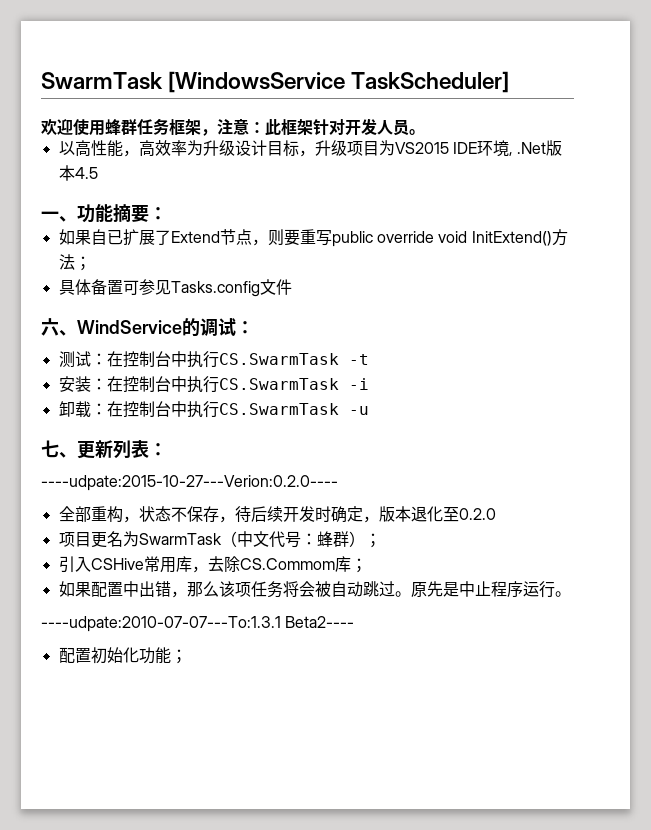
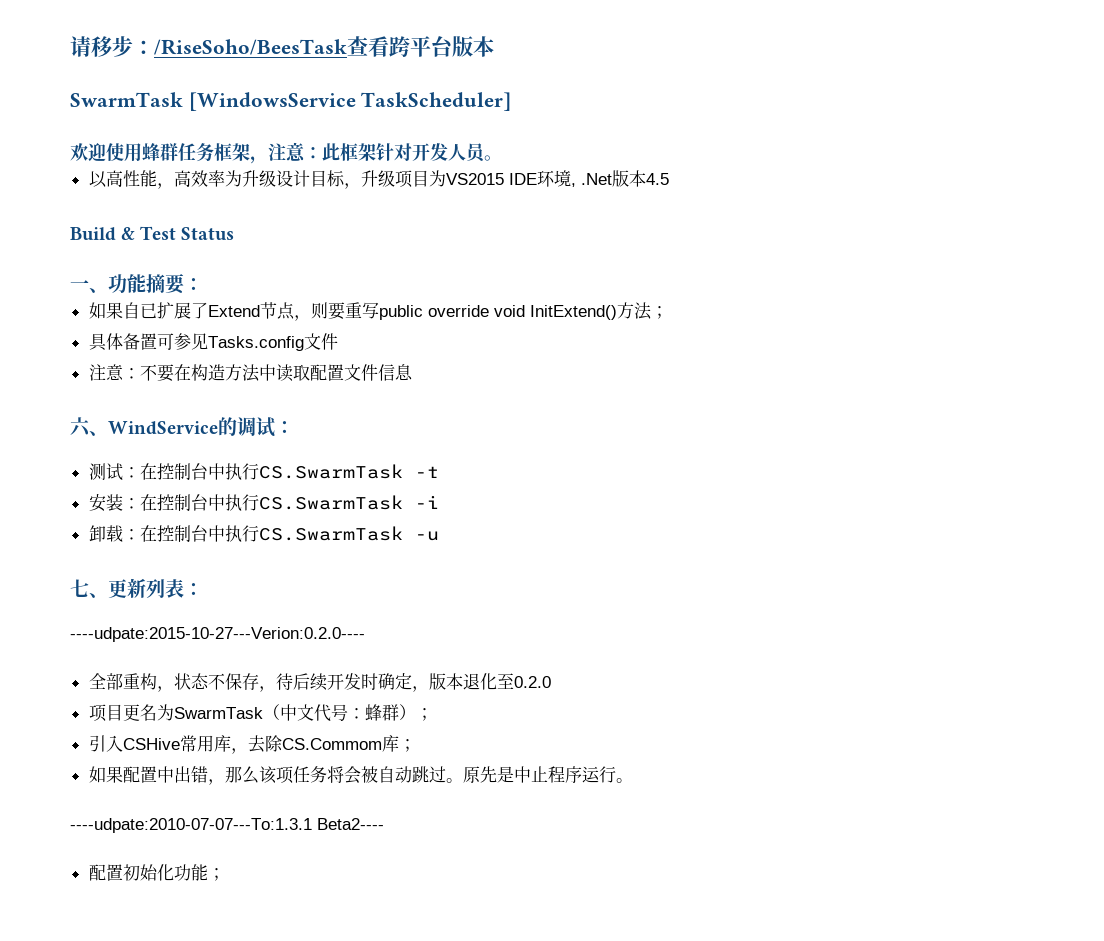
+ 请移步：/RiseSoho/BeesTask查看跨平台版本
+ Build & Test Status
+ 注意：不要在构造方法中读取配置文件信息

